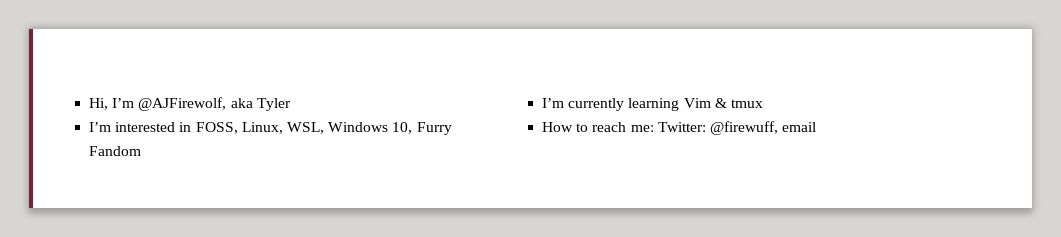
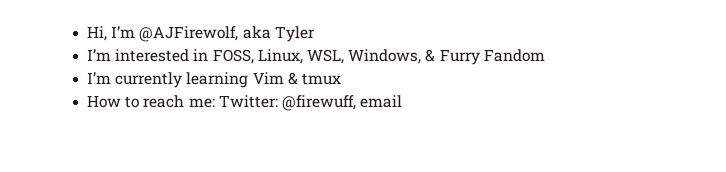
- I’m interested in FOSS, Linux, WSL, Windows 10, Furry Fandom
+ I’m interested in FOSS, Linux, WSL, Windows, & Furry Fandom

